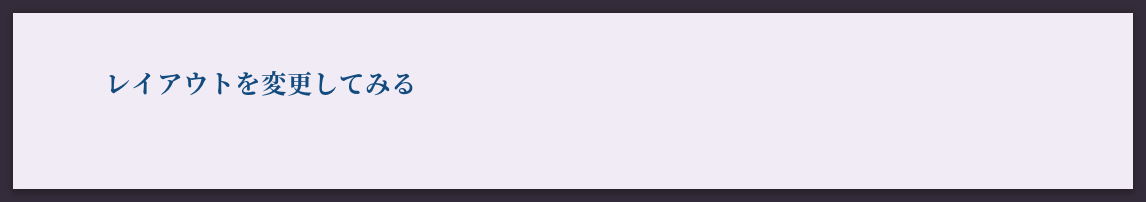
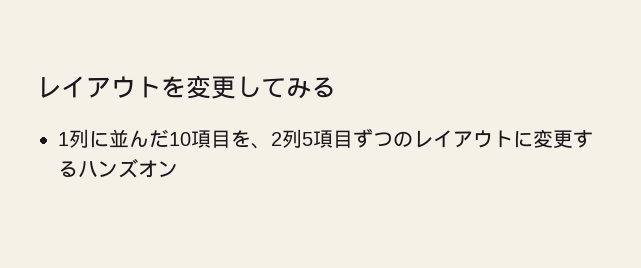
+ 1列に並んだ10項目を、2列5項目ずつのレイアウトに変更するハンズオン

